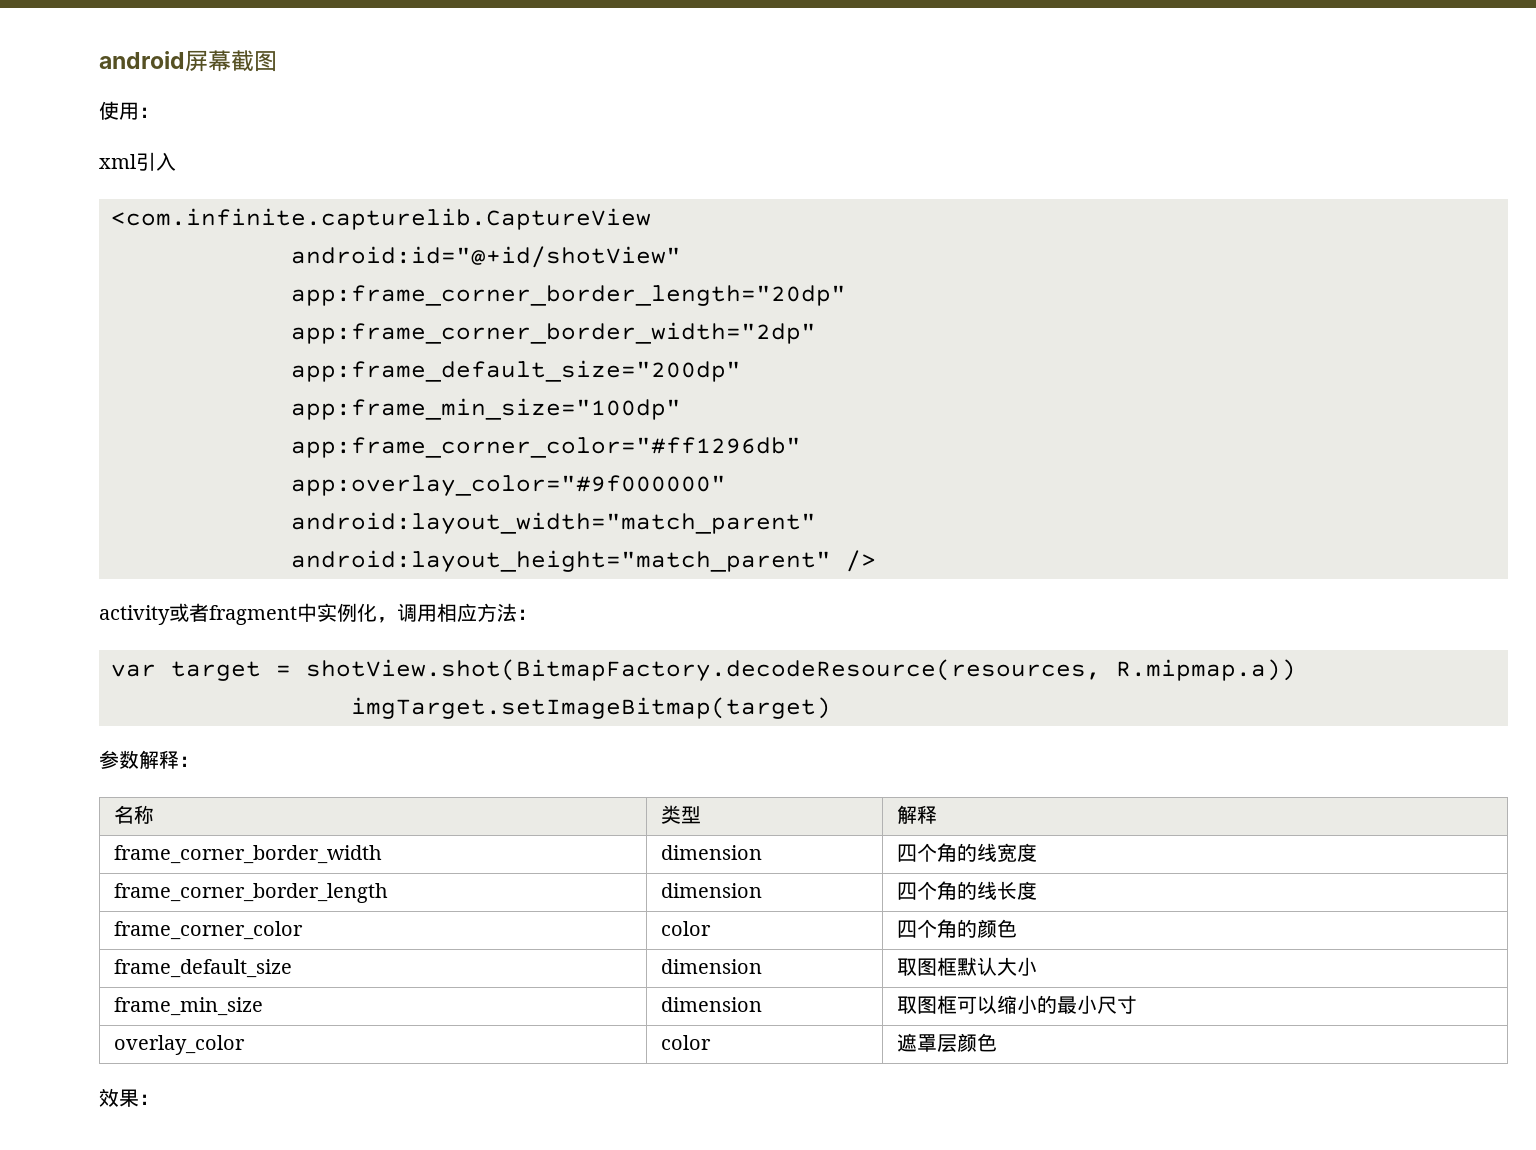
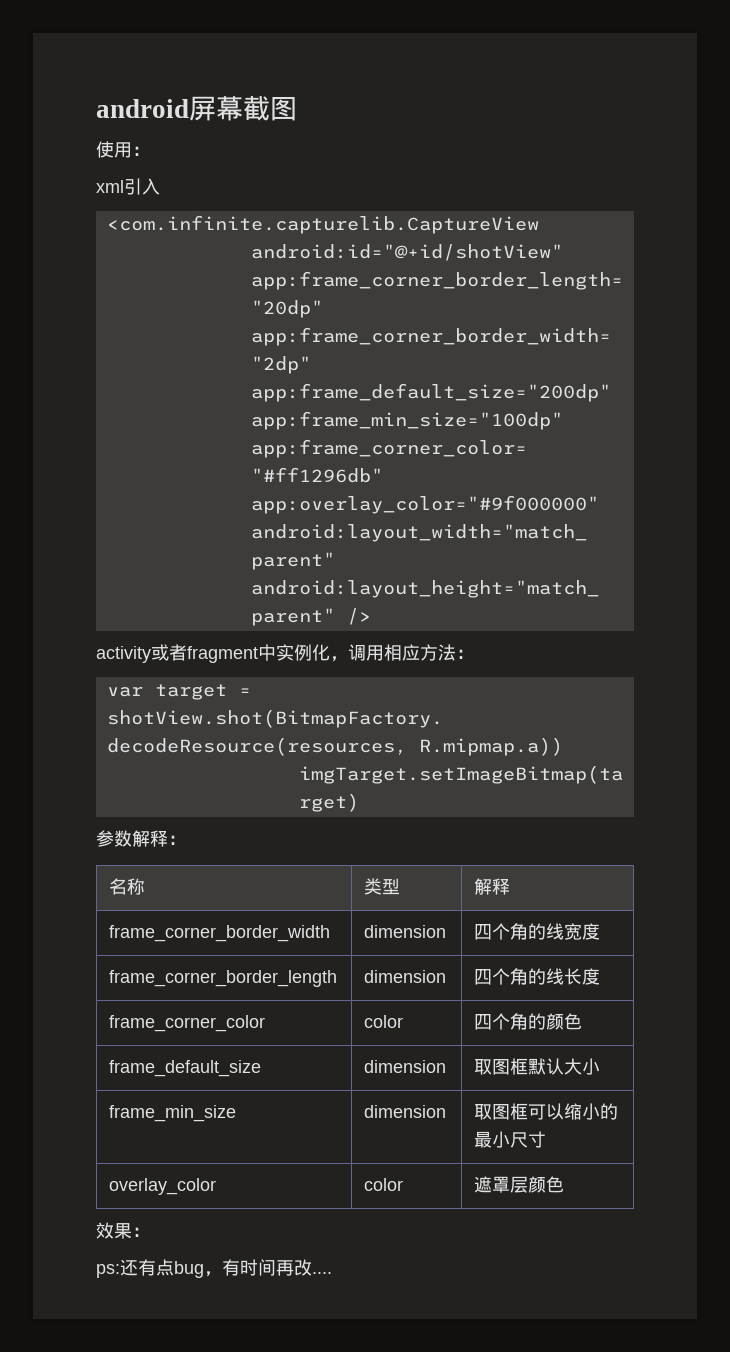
+ ps:还有点bug，有时间再改....

